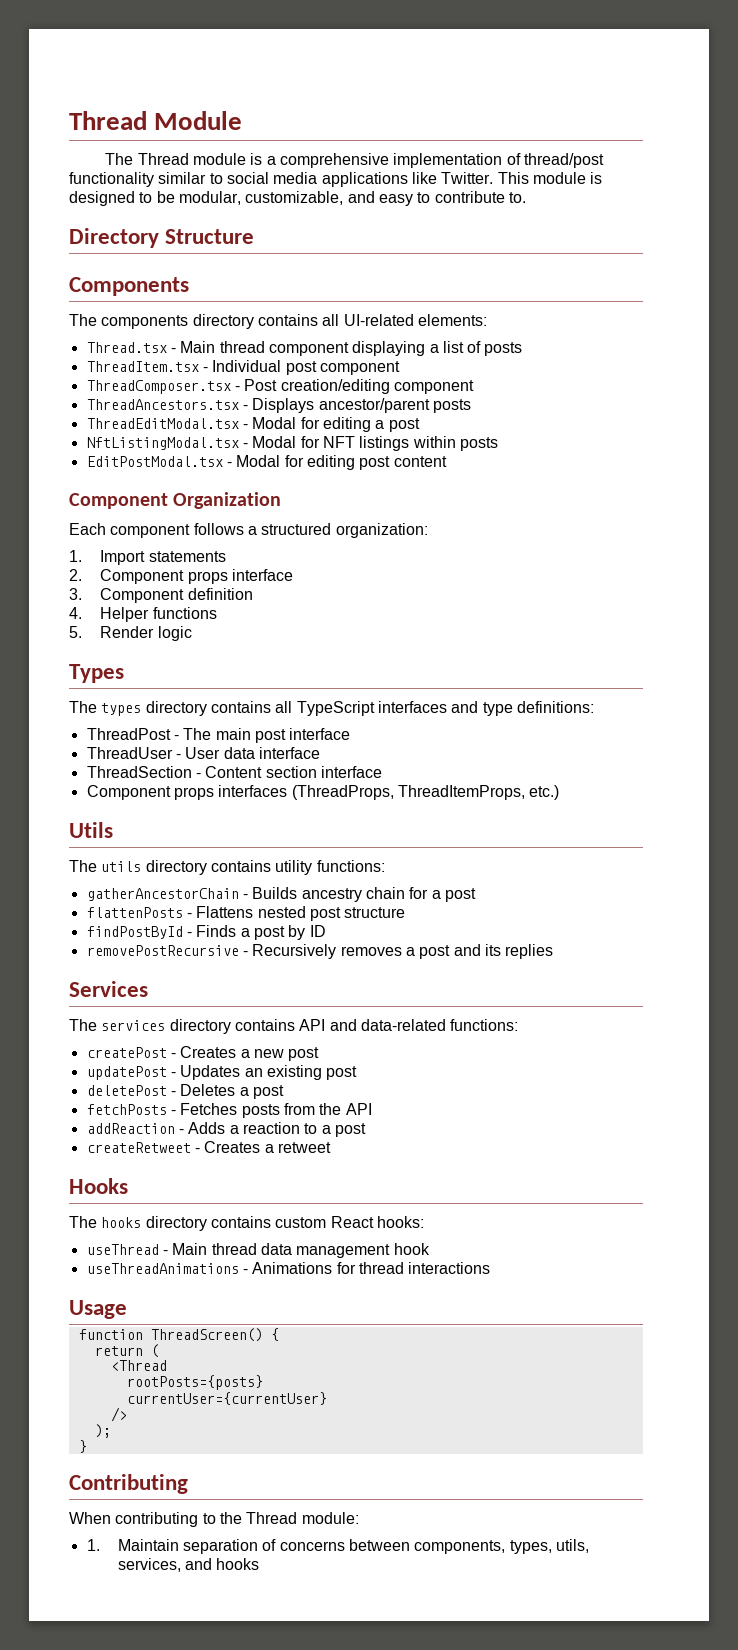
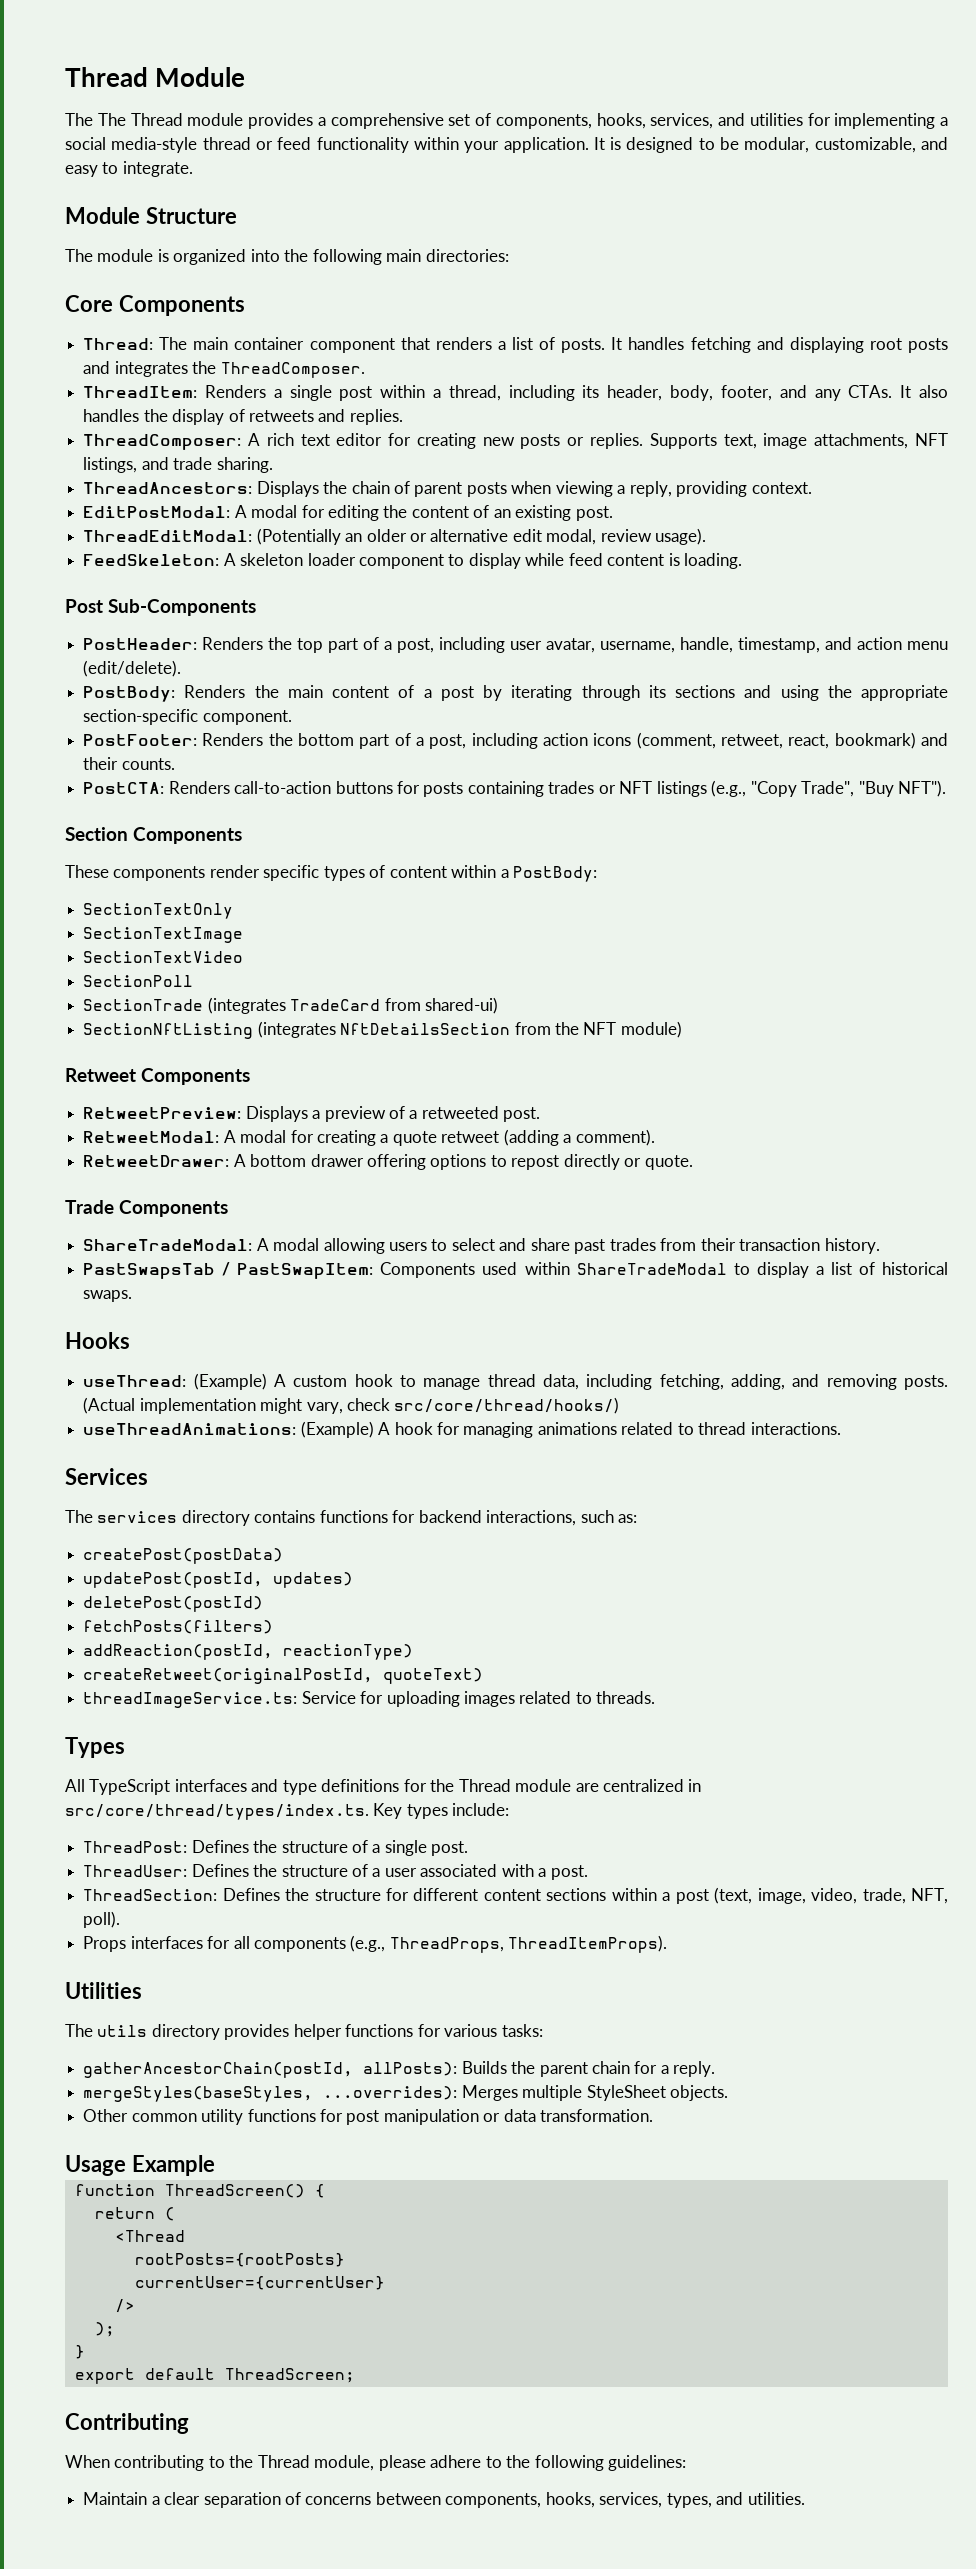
- The Thread module is a comprehensive implementation of thread/post functionality similar to social media applications like Twitter. This module is designed to be modular, customizable, and easy to contribute to.
- Directory Structure
- Components
- The components directory contains all UI-related elements:
- Thread.tsx - Main thread component displaying a list of posts
- ThreadItem.tsx - Individual post component
- ThreadComposer.tsx - Post creation/editing component
- ThreadAncestors.tsx - Displays ancestor/parent posts
- ThreadEditModal.tsx - Modal for editing a post
- NftListingModal.tsx - Modal for NFT listings within posts
- EditPostModal.tsx - Modal for editing post content
- Component Organization
- Each component follows a structured organization:
- 1. Import statements
- 2. Component props interface
- 3. Component definition
- 4. Helper functions
- 5. Render logic
- Types
- The types directory contains all TypeScript interfaces and type definitions:
- ThreadPost - The main post interface
- ThreadUser - User data interface
- ThreadSection - Content section interface
- Component props interfaces (ThreadProps, ThreadItemProps, etc.)
- Utils
- The utils directory contains utility functions:
- gatherAncestorChain - Builds ancestry chain for a post
- flattenPosts - Flattens nested post structure
- findPostById - Finds a post by ID
- removePostRecursive - Recursively removes a post and its replies
+ The The Thread module provides a comprehensive set of components, hooks, services, and utilities for implementing a social media-style thread or feed functionality within your application. It is designed to be modular, customizable, and easy to integrate.
+ Module Structure
+ The module is organized into the following main directories:
+ Core Components
+ Thread: The main container component that renders a list of posts. It handles fetching and displaying root posts and integrates the ThreadComposer.
+ ThreadItem: Renders a single post within a thread, including its header, body, footer, and any CTAs. It also handles the display of retweets and replies.
+ ThreadComposer: A rich text editor for creating new posts or replies. Supports text, image attachments, NFT listings, and trade sharing.
+ ThreadAncestors: Displays the chain of parent posts when viewing a reply, providing context.
+ EditPostModal: A modal for editing the content of an existing post.
+ ThreadEditModal: (Potentially an older or alternative edit modal, review usage).
+ FeedSkeleton: A skeleton loader component to display while feed content is loading.
+ Post Sub-Components
+ PostHeader: Renders the top part of a post, including user avatar, username, handle, timestamp, and action menu (edit/delete).
+ PostBody: Renders the main content of a post by iterating through its sections and using the appropriate section-specific component.
+ PostFooter: Renders the bottom part of a post, including action icons (comment, retweet, react, bookmark) and their counts.
+ PostCTA: Renders call-to-action buttons for posts containing trades or NFT listings (e.g., "Copy Trade", "Buy NFT").
+ Section Components
+ These components render specific types of content within a PostBody:
+ SectionTextOnly
+ SectionTextImage
+ SectionTextVideo
+ SectionPoll
+ SectionTrade (integrates TradeCard from shared-ui)
+ SectionNftListing (integrates NftDetailsSection from the NFT module)
+ Retweet Components
+ RetweetPreview: Displays a preview of a retweeted post.
+ RetweetModal: A modal for creating a quote retweet (adding a comment).
+ RetweetDrawer: A bottom drawer offering options to repost directly or quote.
+ Trade Components
+ ShareTradeModal: A modal allowing users to select and share past trades from their transaction history.
+ PastSwapsTab / PastSwapItem: Components used within ShareTradeModal to display a list of historical swaps.
+ Hooks
+ useThread: (Example) A custom hook to manage thread data, including fetching, adding, and removing posts. (Actual implementation might vary, check src/core/thread/hooks/)
+ useThreadAnimations: (Example) A hook for managing animations related to thread interactions.
- The services directory contains API and data-related functions:
- createPost - Creates a new post
- updatePost - Updates an existing post
- deletePost - Deletes a post
- fetchPosts - Fetches posts from the API
- addReaction - Adds a reaction to a post
- createRetweet - Creates a retweet
- Hooks
- The hooks directory contains custom React hooks:
- useThread - Main thread data management hook
- useThreadAnimations - Animations for thread interactions
+ The services directory contains functions for backend interactions, such as:
+ createPost(postData)
+ updatePost(postId, updates)
+ deletePost(postId)
+ fetchPosts(filters)
+ addReaction(postId, reactionType)
+ createRetweet(originalPostId, quoteText)
+ threadImageService.ts: Service for uploading images related to threads.
+ Types
+ All TypeScript interfaces and type definitions for the Thread module are centralized in src/core/thread/types/index.ts. Key types include:
+ ThreadPost: Defines the structure of a single post.
+ ThreadUser: Defines the structure of a user associated with a post.
+ ThreadSection: Defines the structure for different content sections within a post (text, image, video, trade, NFT, poll).
+ Props interfaces for all components (e.g., ThreadProps, ThreadItemProps).
+ Utilities
+ The utils directory provides helper functions for various tasks:
+ gatherAncestorChain(postId, allPosts): Builds the parent chain for a reply.
+ mergeStyles(baseStyles, ...overrides): Merges multiple StyleSheet objects.
+ Other common utility functions for post manipulation or data transformation.
- Usage
+ Usage Example
- rootPosts={posts}
+ rootPosts={rootPosts}
+ export default ThreadScreen;
- When contributing to the Thread module:
- 1. Maintain separation of concerns between components, types, utils, services, and hooks
+ When contributing to the Thread module, please adhere to the following guidelines:
+ Maintain a clear separation of concerns between components, hooks, services, types, and utilities.

